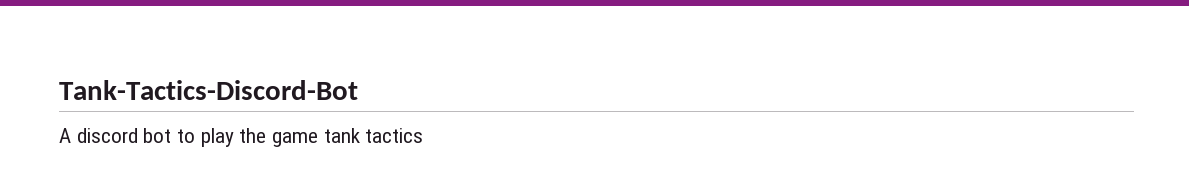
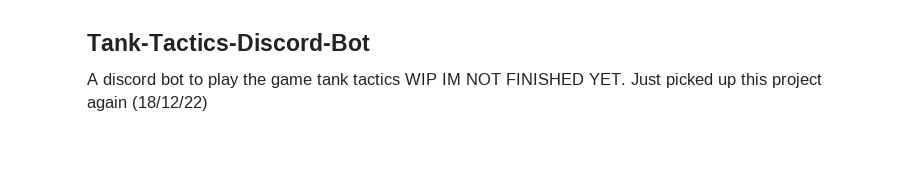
- A discord bot to play the game tank tactics
+ A discord bot to play the game tank tactics WIP IM NOT FINISHED YET. Just picked up this project again (18/12/22)

